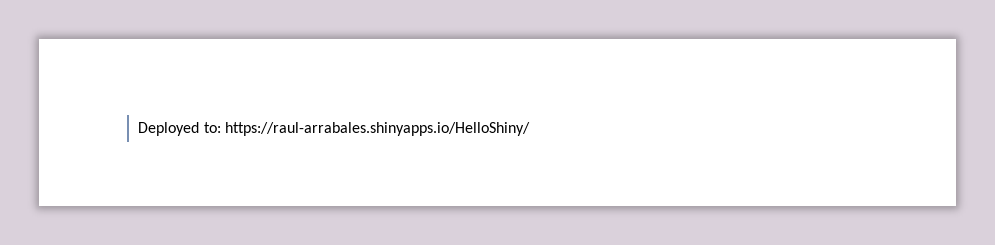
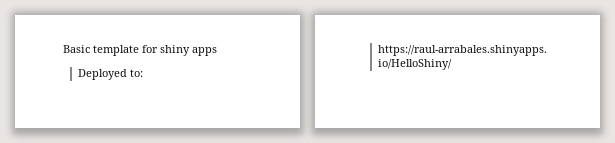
+ Basic template for shiny apps

